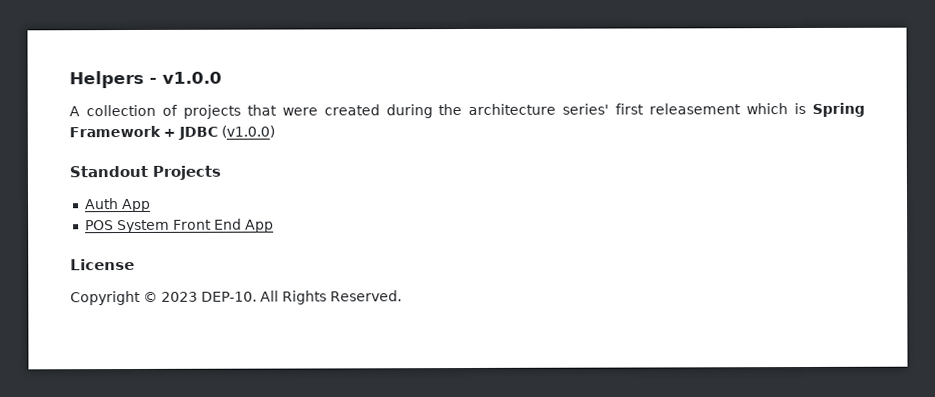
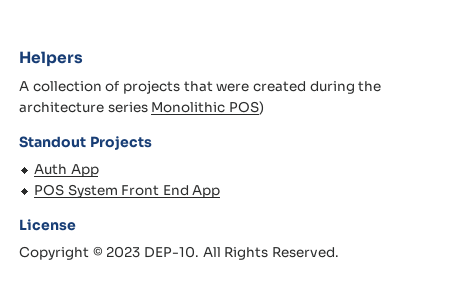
- Helpers - v1.0.0
+ Helpers
- A collection of projects that were created during the architecture series' first releasement which is Spring Framework + JDBC (v1.0.0)
+ A collection of projects that were created during the architecture series Monolithic POS)

